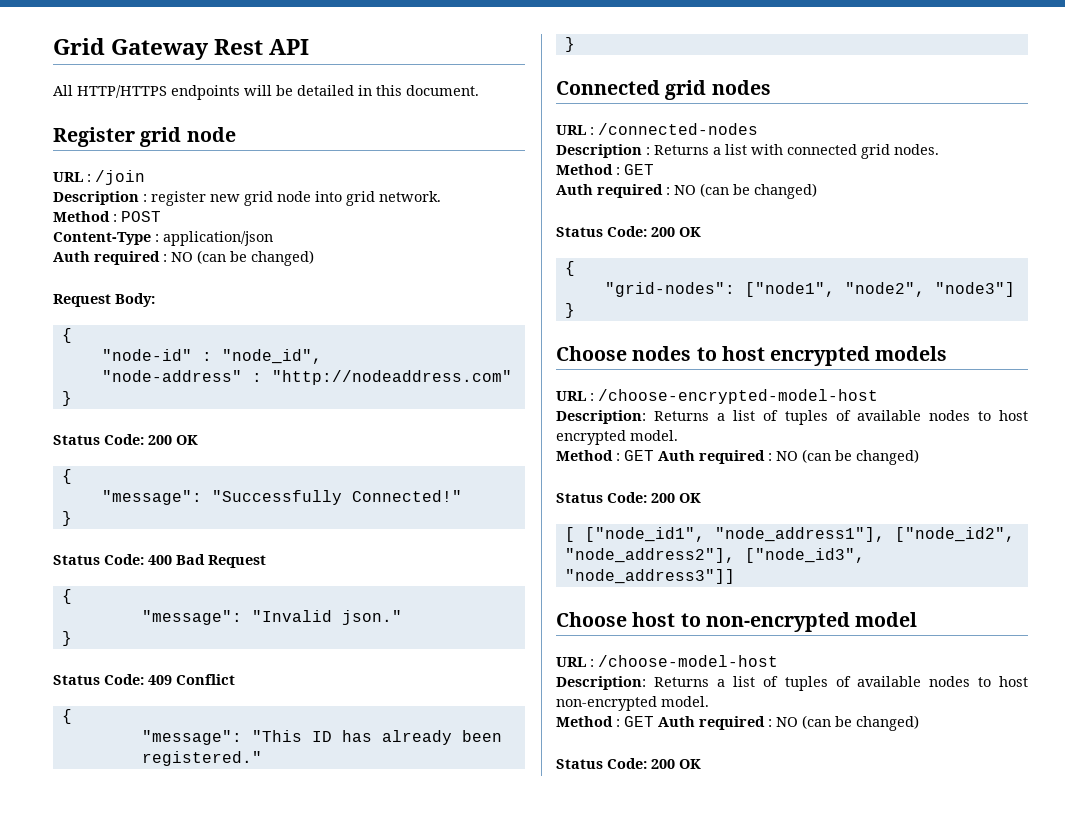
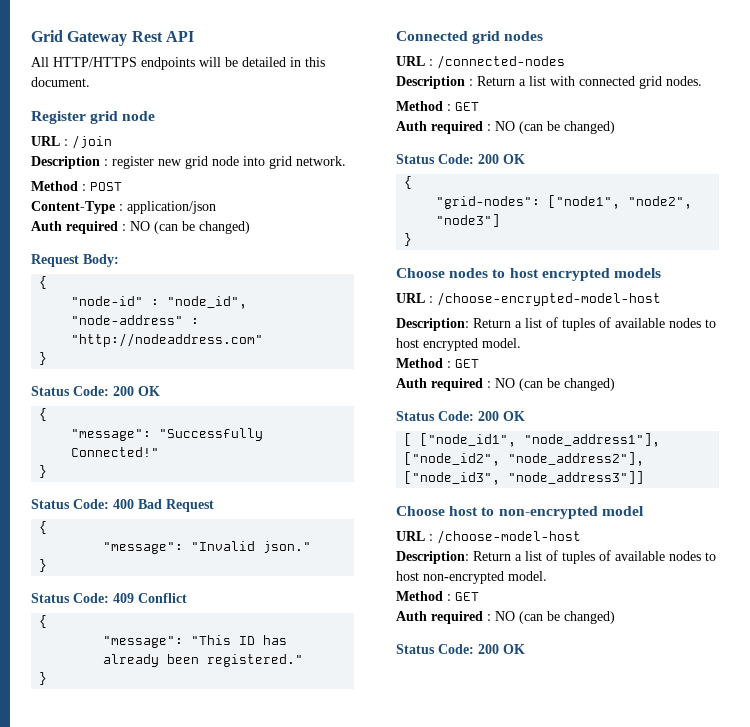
- Description : Returns a list with connected grid nodes.
+ Description : Return a list with connected grid nodes.
- Description: Returns a list of tuples of available nodes to host encrypted model.
- Method : GET Auth required : NO (can be changed)
+ Description: Return a list of tuples of available nodes to host encrypted model.
+ Method : GET
+ Auth required : NO (can be changed)
- Description: Returns a list of tuples of available nodes to host non-encrypted model.
- Method : GET Auth required : NO (can be changed)
+ Description: Return a list of tuples of available nodes to host non-encrypted model.
+ Method : GET
+ Auth required : NO (can be changed)

